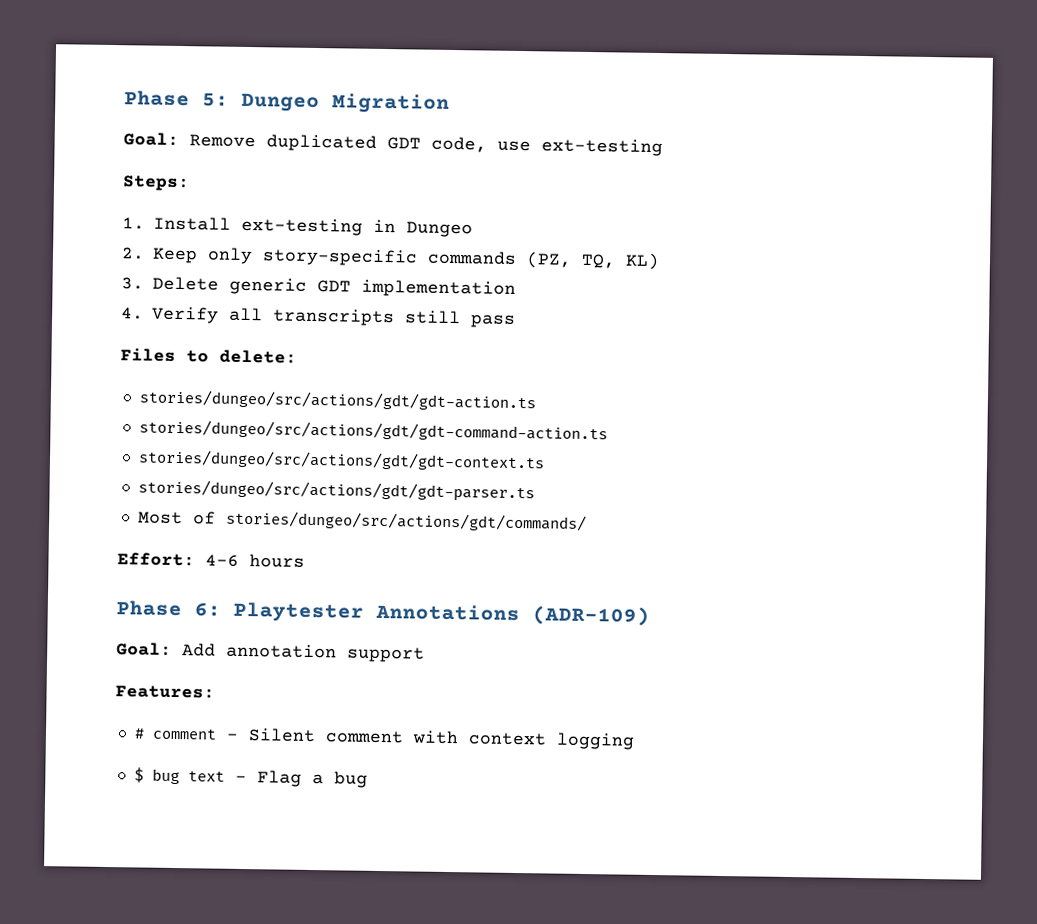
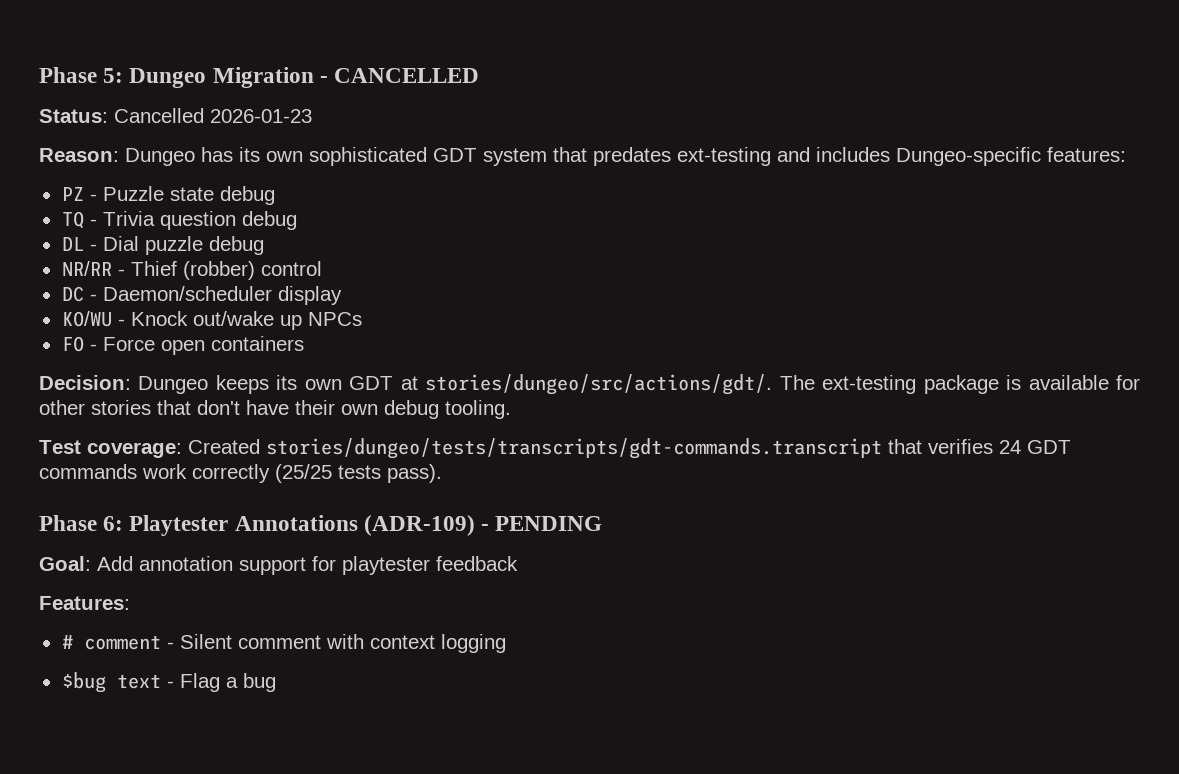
- Phase 5: Dungeo Migration
- Goal: Remove duplicated GDT code, use ext-testing
- Steps:
- 1. Install ext-testing in Dungeo
- 2. Keep only story-specific commands (PZ, TQ, KL)
- 3. Delete generic GDT implementation
- 4. Verify all transcripts still pass
- Files to delete:
- stories/dungeo/src/actions/gdt/gdt-action.ts
- stories/dungeo/src/actions/gdt/gdt-command-action.ts
- stories/dungeo/src/actions/gdt/gdt-context.ts
- stories/dungeo/src/actions/gdt/gdt-parser.ts
- Most of stories/dungeo/src/actions/gdt/commands/
- Effort: 4-6 hours
+ Phase 5: Dungeo Migration - CANCELLED
+ Status: Cancelled 2026-01-23
+ Reason: Dungeo has its own sophisticated GDT system that predates ext-testing and includes Dungeo-specific features:
+ PZ - Puzzle state debug
+ TQ - Trivia question debug
+ DL - Dial puzzle debug
+ NR/RR - Thief (robber) control
+ DC - Daemon/scheduler display
+ KO/WU - Knock out/wake up NPCs
+ FO - Force open containers
+ Decision: Dungeo keeps its own GDT at stories/dungeo/src/actions/gdt/. The ext-testing package is available for other stories that don't have their own debug tooling.
+ Test coverage: Created stories/dungeo/tests/transcripts/gdt-commands.transcript that verifies 24 GDT commands work correctly (25/25 tests pass).
- Phase 6: Playtester Annotations (ADR-109)
+ Phase 6: Playtester Annotations (ADR-109) - PENDING
- Goal: Add annotation support
+ Goal: Add annotation support for playtester feedback
- $ bug text - Flag a bug
+ $bug text - Flag a bug

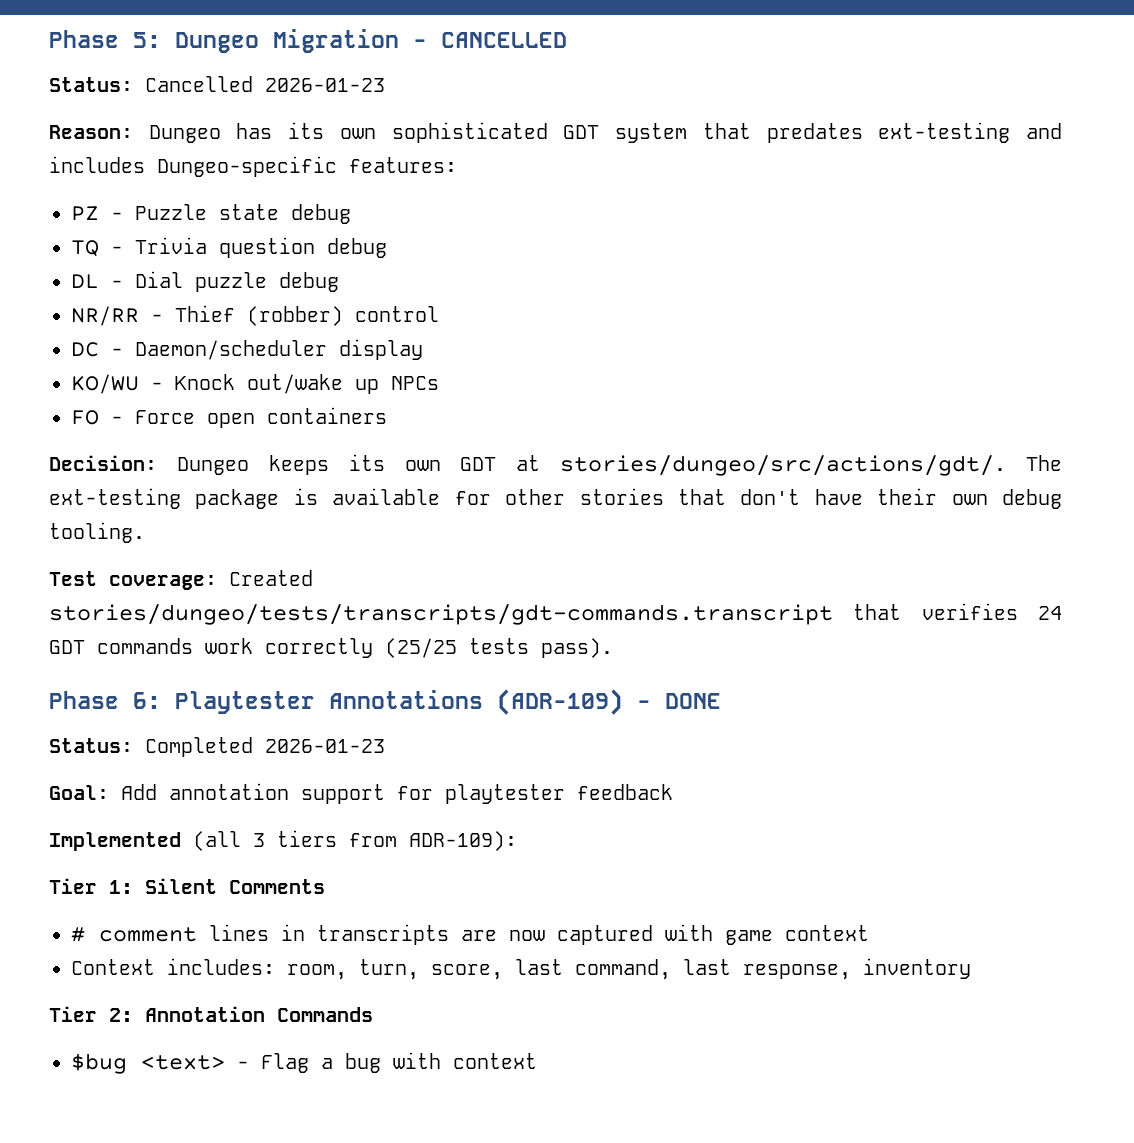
- Phase 6: Playtester Annotations (ADR-109) - PENDING
+ Phase 6: Playtester Annotations (ADR-109) - DONE
+ Status: Completed 2026-01-23
- Features:
- # comment - Silent comment with context logging
+ Implemented (all 3 tiers from ADR-109):
+ Tier 1: Silent Comments
+ # comment lines in transcripts are now captured with game context
+ Context includes: room, turn, score, last command, last response, inventory
+ Tier 2: Annotation Commands
- $bug text - Flag a bug
+ $bug <text> - Flag a bug with context

